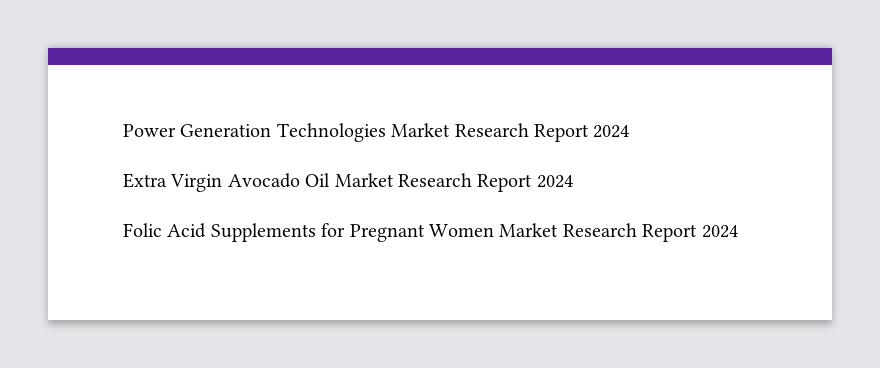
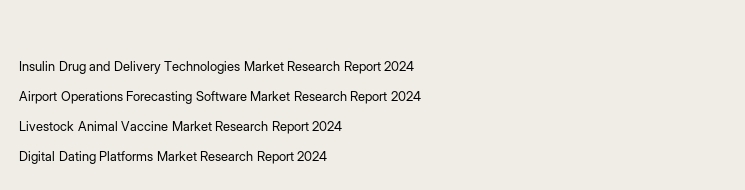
- Power Generation Technologies Market Research Report 2024
+ Insulin Drug and Delivery Technologies Market Research Report 2024
- Extra Virgin Avocado Oil Market Research Report 2024
- Folic Acid Supplements for Pregnant Women Market Research Report 2024
+ Airport Operations Forecasting Software Market Research Report 2024
+ Livestock Animal Vaccine Market Research Report 2024
+ Digital Dating Platforms Market Research Report 2024

